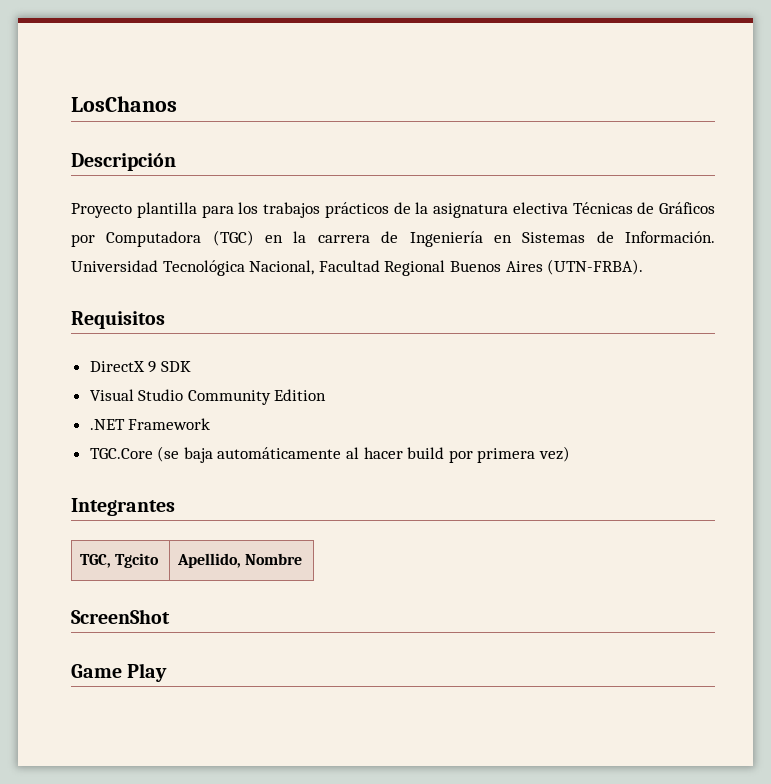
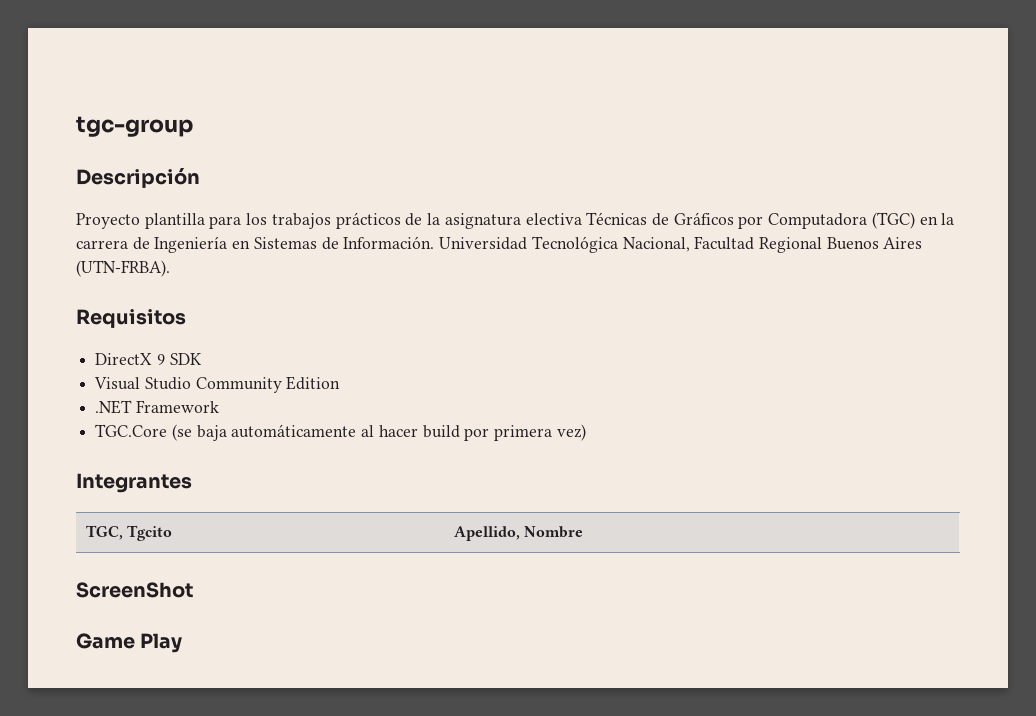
- LosChanos
+ tgc-group

